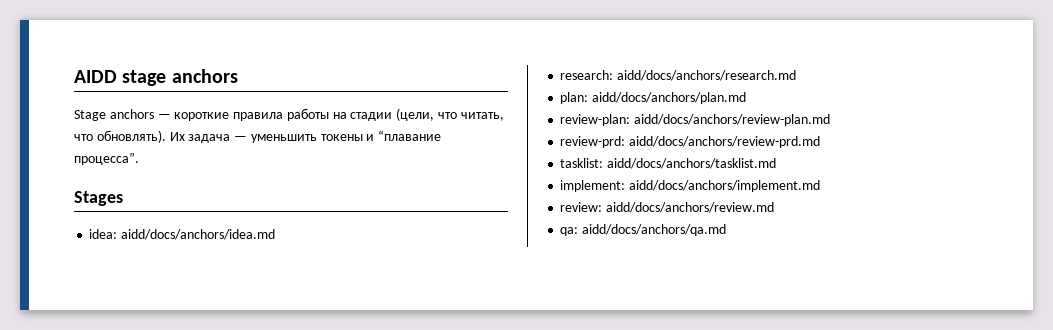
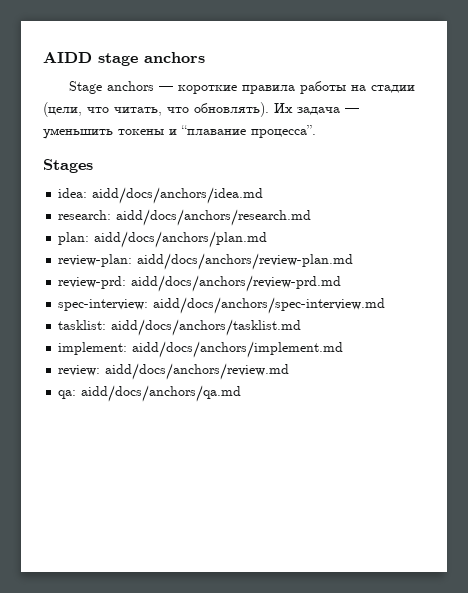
+ spec-interview: aidd/docs/anchors/spec-interview.md

